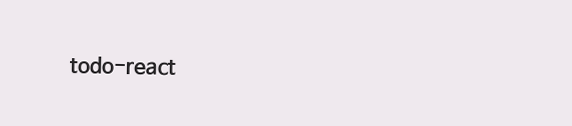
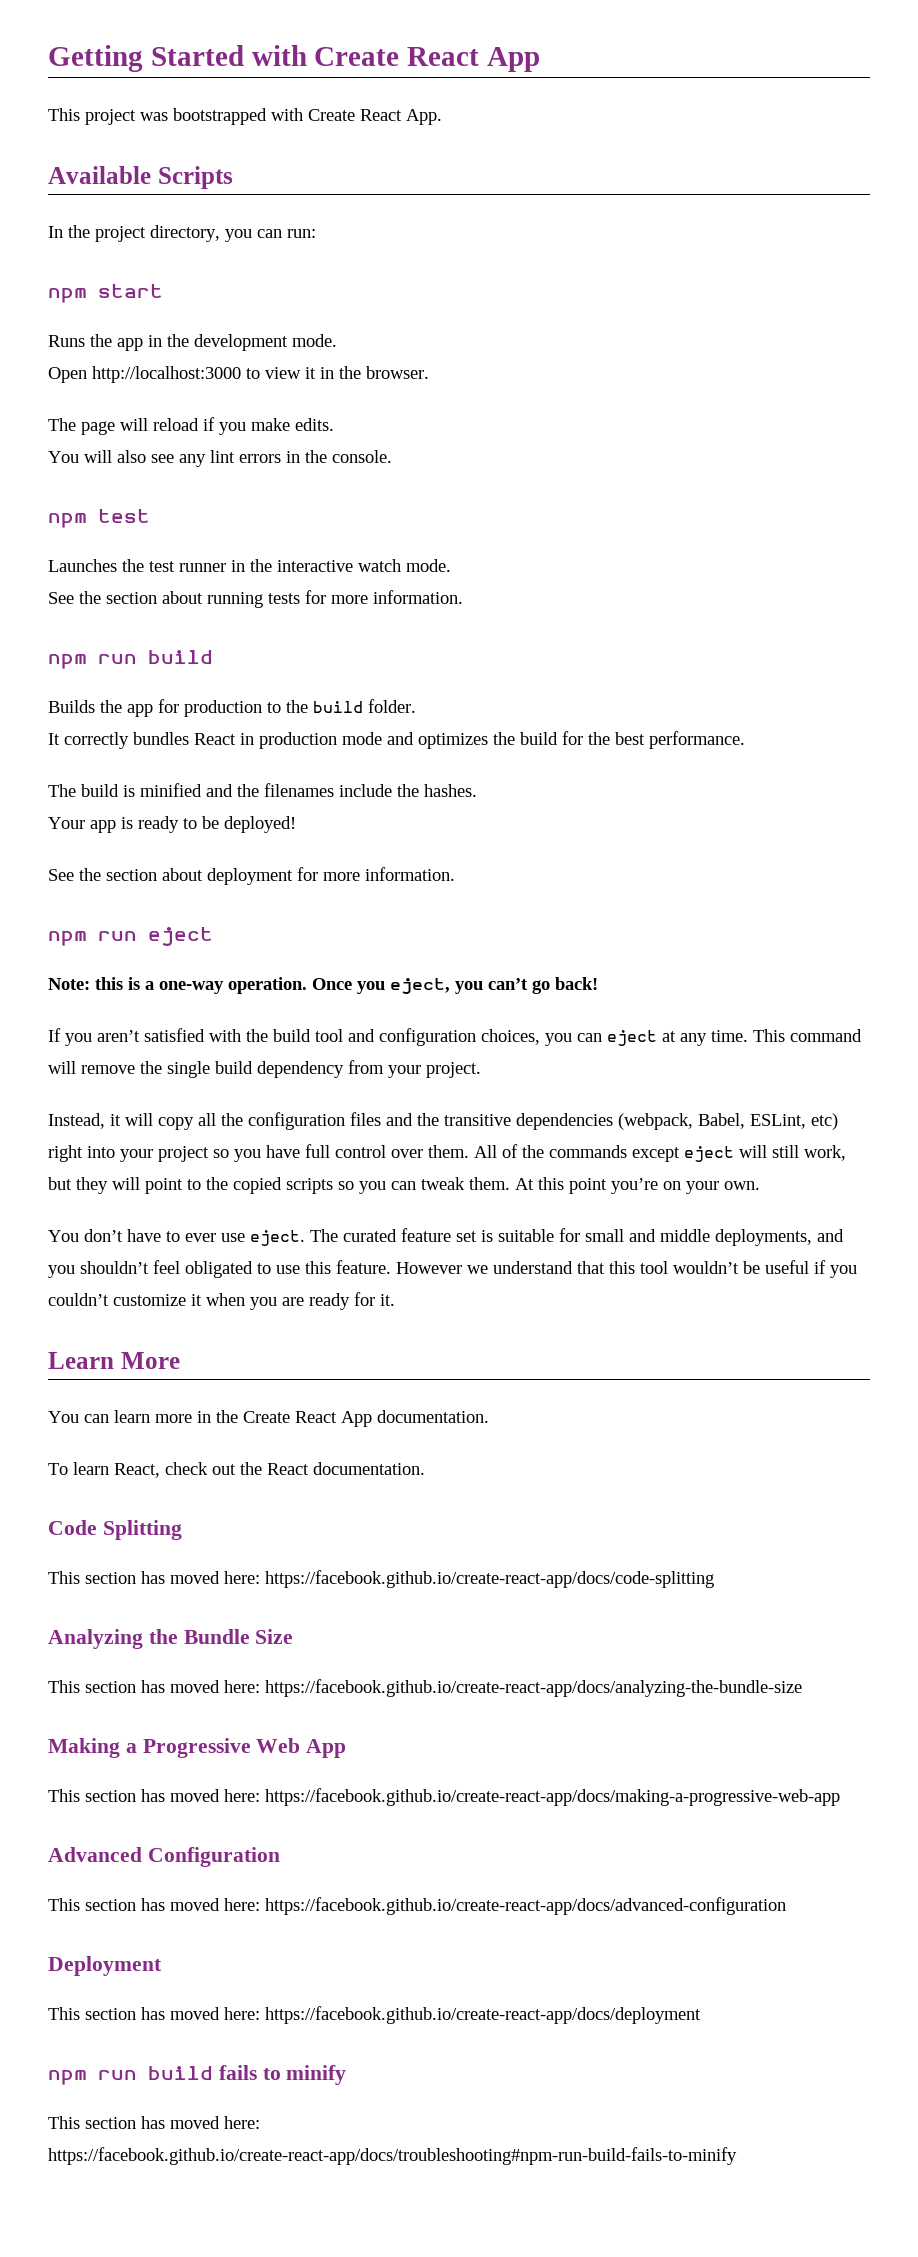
- todo-react
+ Getting Started with Create React App
+ This project was bootstrapped with Create React App.
+ Available Scripts
+ In the project directory, you can run:
+ npm start
+ Runs the app in the development mode.
+ Open http://localhost:3000 to view it in the browser.
+ The page will reload if you make edits.
+ You will also see any lint errors in the console.
+ npm test
+ Launches the test runner in the interactive watch mode.
+ See the section about running tests for more information.
+ npm run build
+ Builds the app for production to the build folder.
+ It correctly bundles React in production mode and optimizes the build for the best performance.
+ The build is minified and the filenames include the hashes.
+ Your app is ready to be deployed!
+ See the section about deployment for more information.
+ npm run eject
+ Note: this is a one-way operation. Once you eject, you can’t go back!
+ If you aren’t satisfied with the build tool and configuration choices, you can eject at any time. This command will remove the single build dependency from your project.
+ Instead, it will copy all the configuration files and the transitive dependencies (webpack, Babel, ESLint, etc) right into your project so you have full control over them. All of the commands except eject will still work, but they will point to the copied scripts so you can tweak them. At this point you’re on your own.
+ You don’t have to ever use eject. The curated feature set is suitable for small and middle deployments, and you shouldn’t feel obligated to use this feature. However we understand that this tool wouldn’t be useful if you couldn’t customize it when you are ready for it.
+ Learn More
+ You can learn more in the Create React App documentation.
+ To learn React, check out the React documentation.
+ Code Splitting
+ This section has moved here: https://facebook.github.io/create-react-app/docs/code-splitting
+ Analyzing the Bundle Size
+ This section has moved here: https://facebook.github.io/create-react-app/docs/analyzing-the-bundle-size
+ Making a Progressive Web App
+ This section has moved here: https://facebook.github.io/create-react-app/docs/making-a-progressive-web-app
+ Advanced Configuration
+ This section has moved here: https://facebook.github.io/create-react-app/docs/advanced-configuration
+ Deployment
+ This section has moved here: https://facebook.github.io/create-react-app/docs/deployment
+ npm run build fails to minify
+ This section has moved here: https://facebook.github.io/create-react-app/docs/troubleshooting#npm-run-build-fails-to-minify

